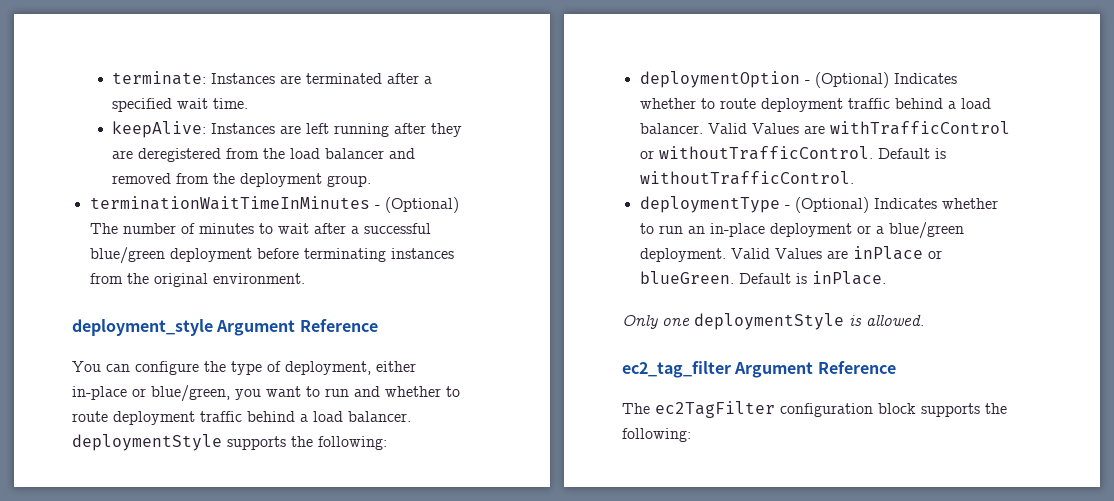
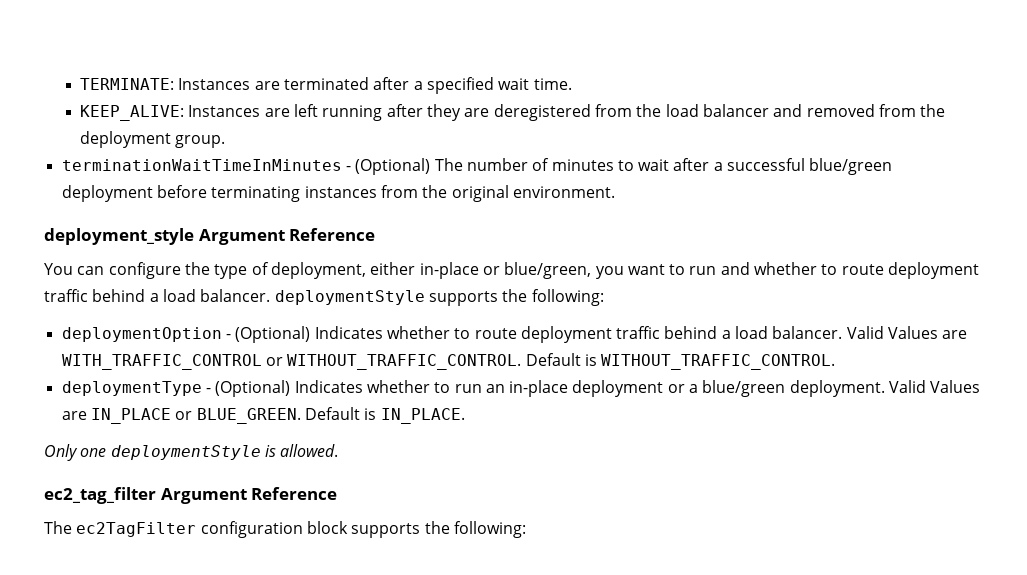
- terminate: Instances are terminated after a specified wait time.
+ TERMINATE: Instances are terminated after a specified wait time.
- keepAlive: Instances are left running after they are deregistered from the load balancer and removed from the deployment group.
+ KEEP_ALIVE: Instances are left running after they are deregistered from the load balancer and removed from the deployment group.
- Valid Values are withTrafficControl or withoutTrafficControl. Default is withoutTrafficControl.
+ Valid Values are WITH_TRAFFIC_CONTROL or WITHOUT_TRAFFIC_CONTROL. Default is WITHOUT_TRAFFIC_CONTROL.
- Valid Values are inPlace or blueGreen. Default is inPlace.
+ Valid Values are IN_PLACE or BLUE_GREEN. Default is IN_PLACE.

